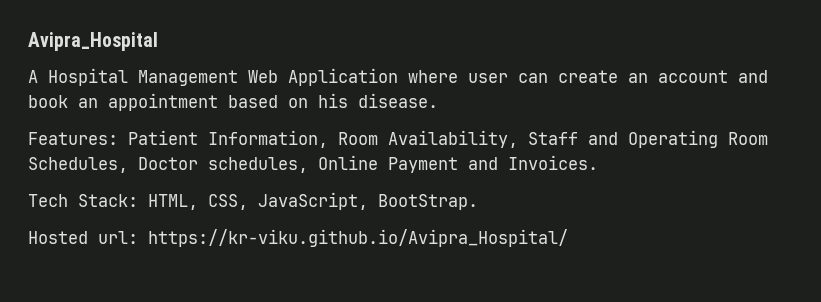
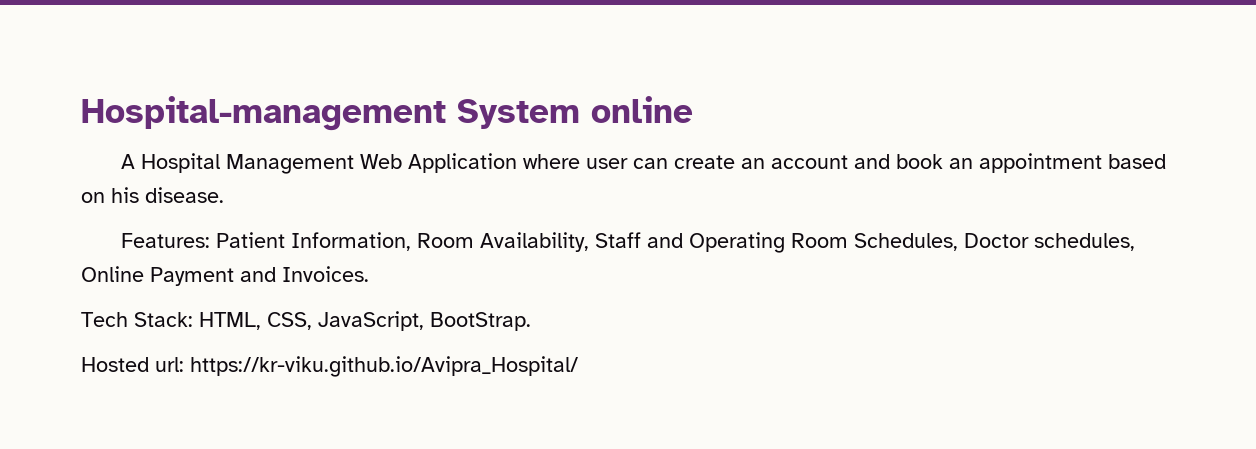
- Avipra_Hospital
+ Hospital-management System online

